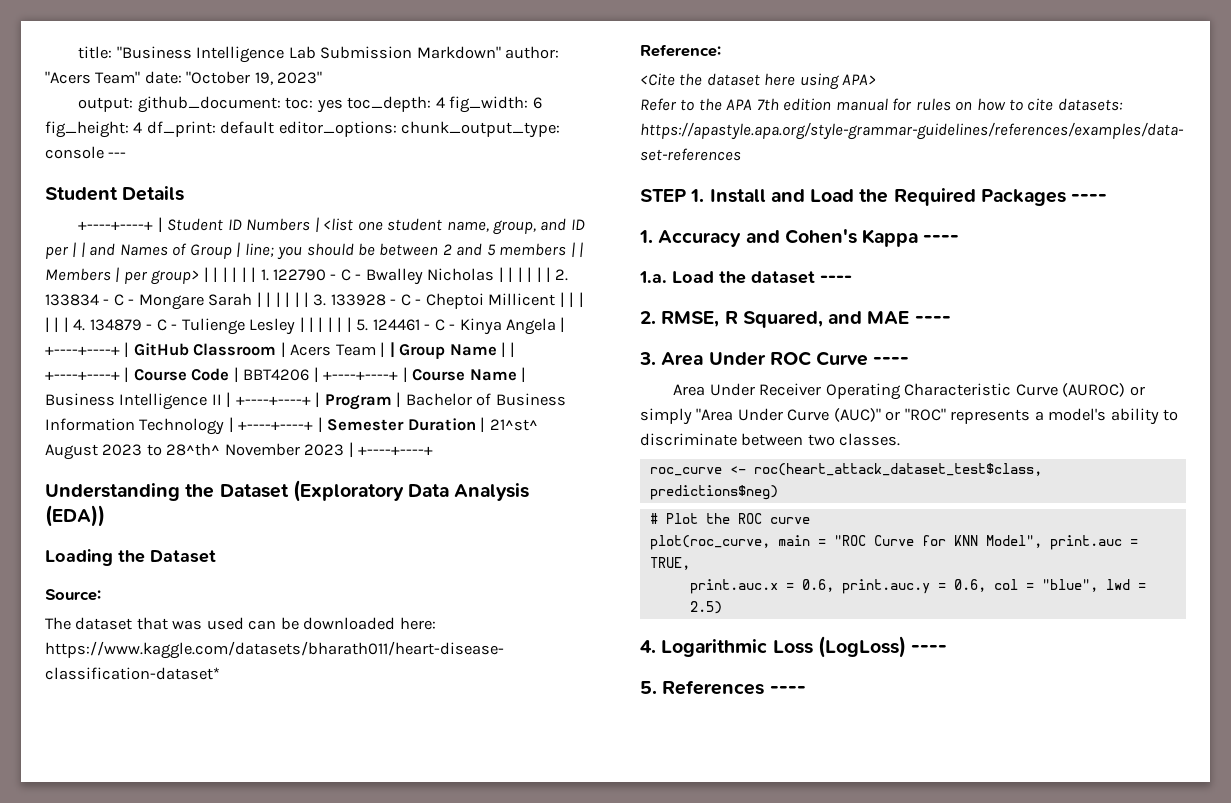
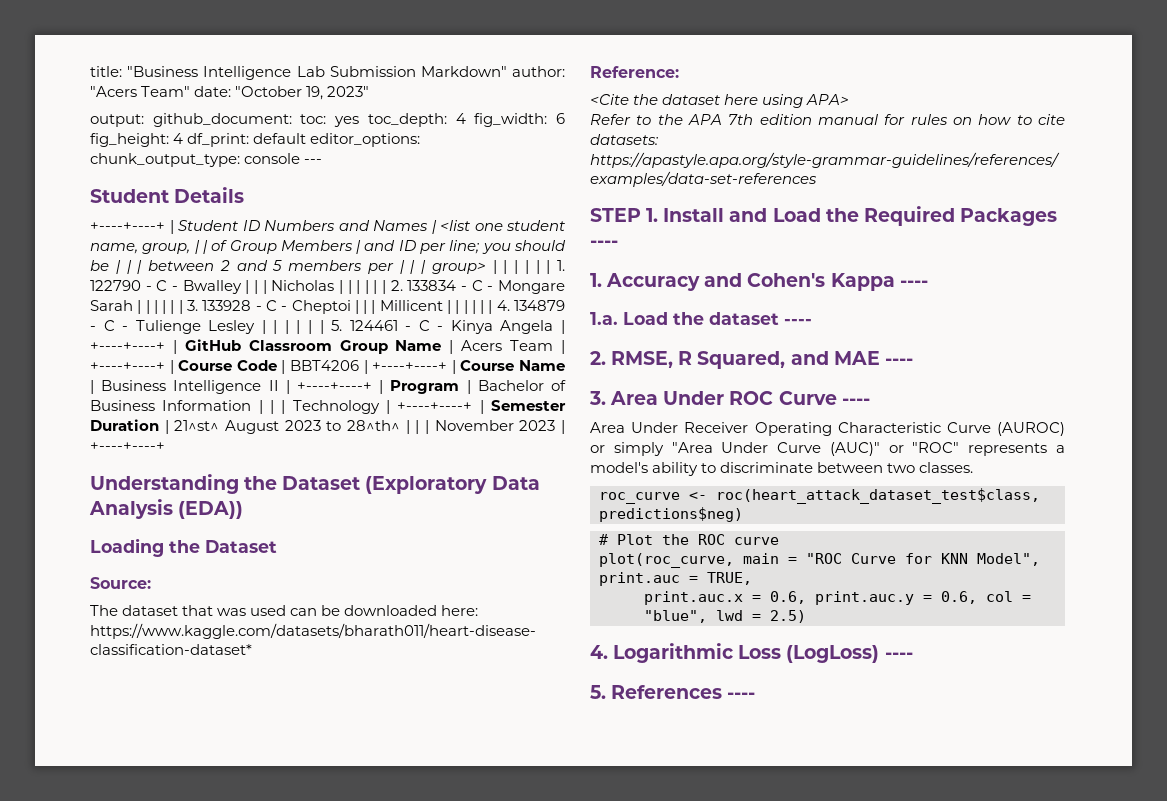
- +----+----+ | Student ID Numbers | <list one student name, group, and ID per | | and Names of Group | line;
+ +----+----+ | Student ID Numbers and Names | <list one student name, group, | | of Group Members | and ID per line;
- you should be between 2 and 5 members | | Members | per group> | | | | | | 1. 122790 - C - Bwalley Nicholas | | | | | | 2. 133834 - C - Mongare Sarah | | | | | | 3. 133928 - C - Cheptoi Millicent | | | | | | 4. 134879 - C - Tulienge Lesley | | | | | | 5. 124461 - C - Kinya Angela | +----+----+ | GitHub Classroom | Acers Team | | Group Name | | +----+----+ | Course Code | BBT4206 | +----+----+ | Course Name | Business Intelligence II | +----+----+ | Program | Bachelor of Business Information Technology | +----+----+ | Semester Duration | 21^st^ August 2023 to 28^th^ November 2023 | +----+----+
+ you should be | | | between 2 and 5 members per | | | group> | | | | | | 1. 122790 - C - Bwalley | | | Nicholas | | | | | | 2. 133834 - C - Mongare Sarah | | | | | | 3. 133928 - C - Cheptoi | | | Millicent | | | | | | 4. 134879 - C - Tulienge Lesley | | | | | | 5. 124461 - C - Kinya Angela | +----+----+ | GitHub Classroom Group Name | Acers Team | +----+----+ | Course Code | BBT4206 | +----+----+ | Course Name | Business Intelligence II | +----+----+ | Program | Bachelor of Business Information | | | Technology | +----+----+ | Semester Duration | 21^st^ August 2023 to 28^th^ | | | November 2023 | +----+----+

